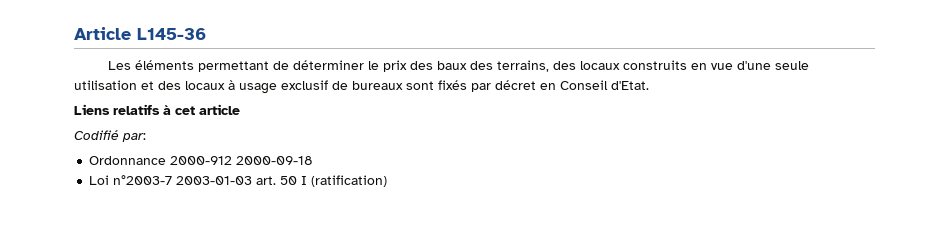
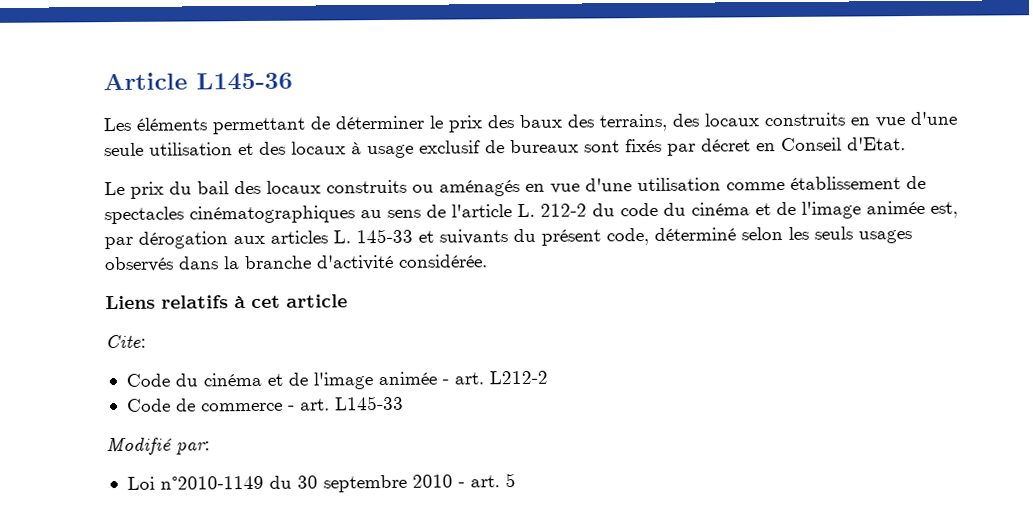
+ Le prix du bail des locaux construits ou aménagés en vue d'une utilisation comme établissement de spectacles cinématographiques au sens de l'article L. 212-2 du code du cinéma et de l'image animée est, par dérogation aux articles L. 145-33 et suivants du présent code, déterminé selon les seuls usages observés dans la branche d'activité considérée.
- Codifié par:
- Ordonnance 2000-912 2000-09-18
- Loi n°2003-7 2003-01-03 art. 50 I (ratification)
+ Cite:
+ Code du cinéma et de l'image animée - art. L212-2
+ Code de commerce - art. L145-33
+ Modifié par:
+ Loi n°2010-1149 du 30 septembre 2010 - art. 5

